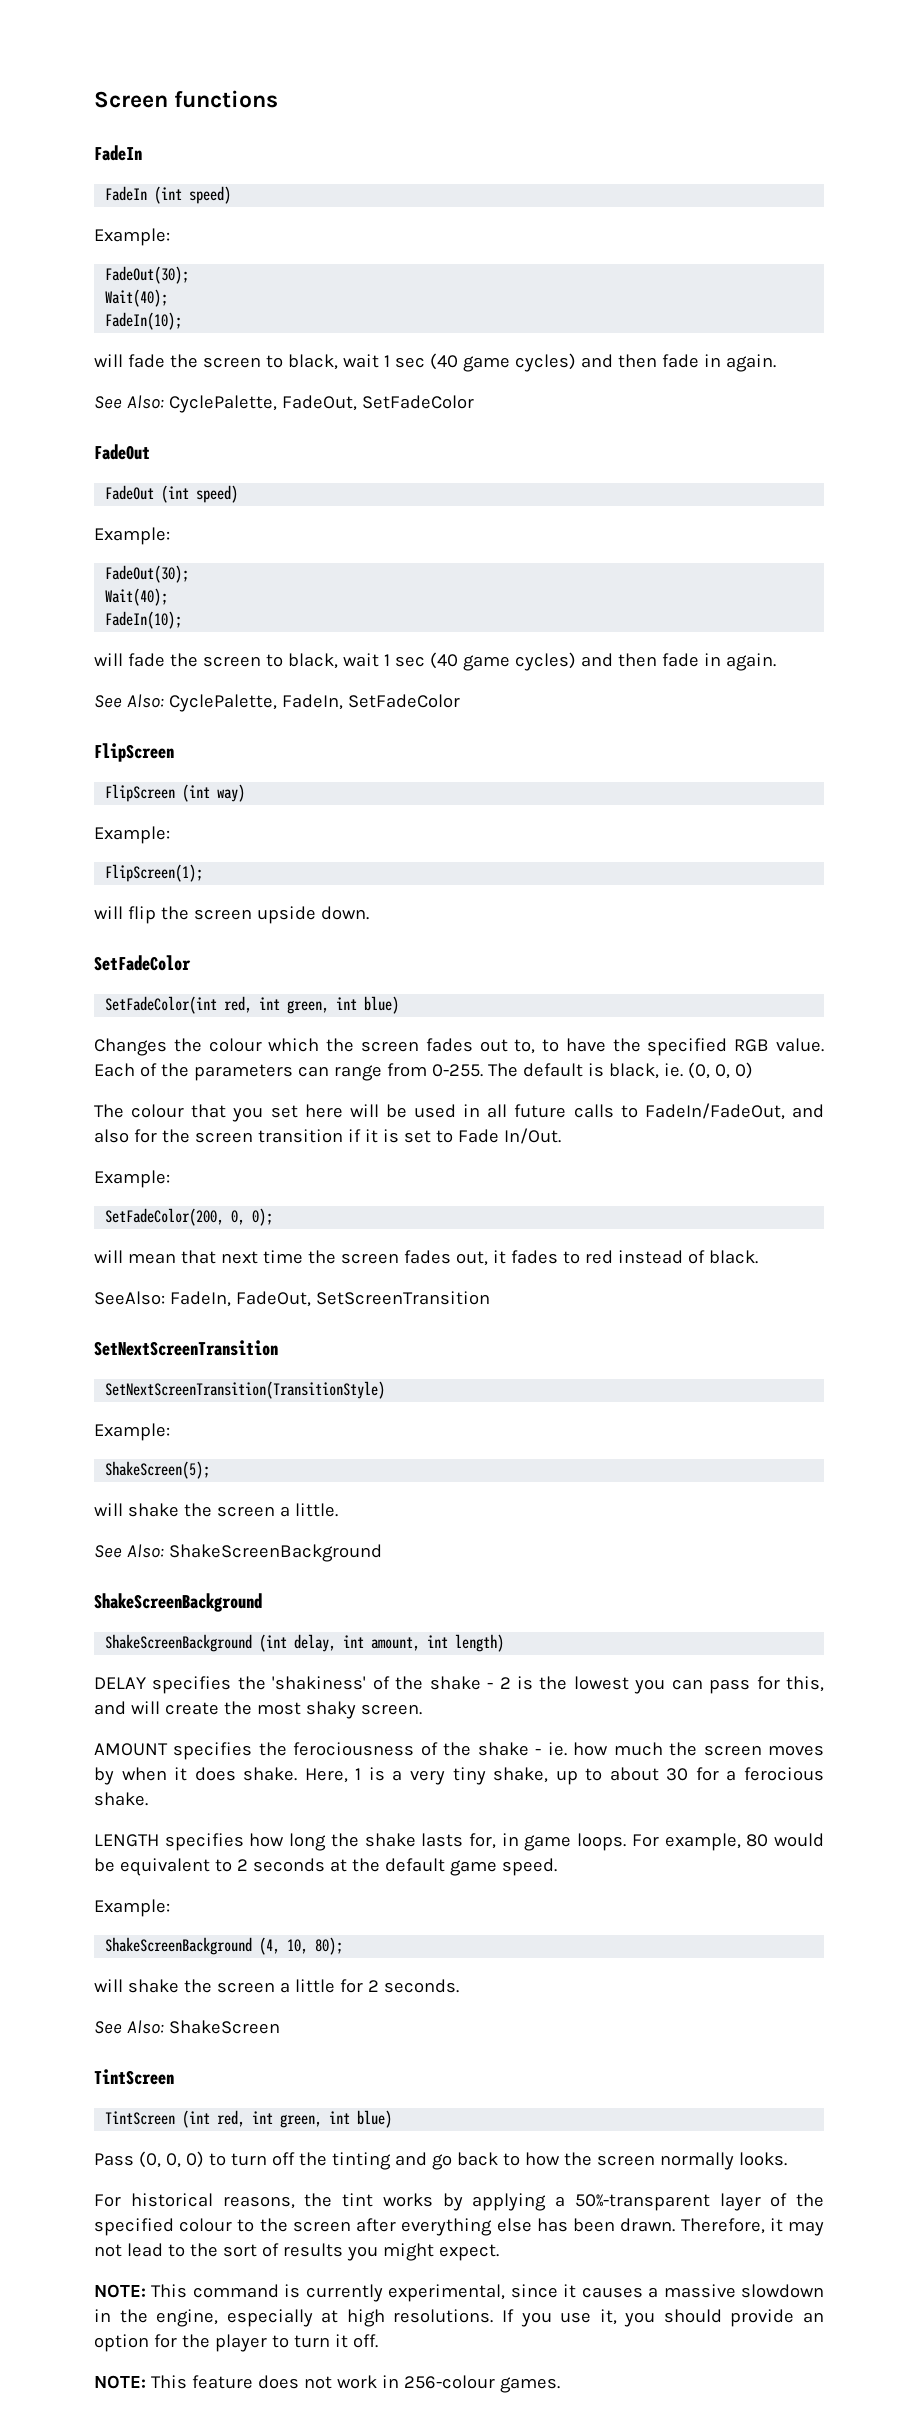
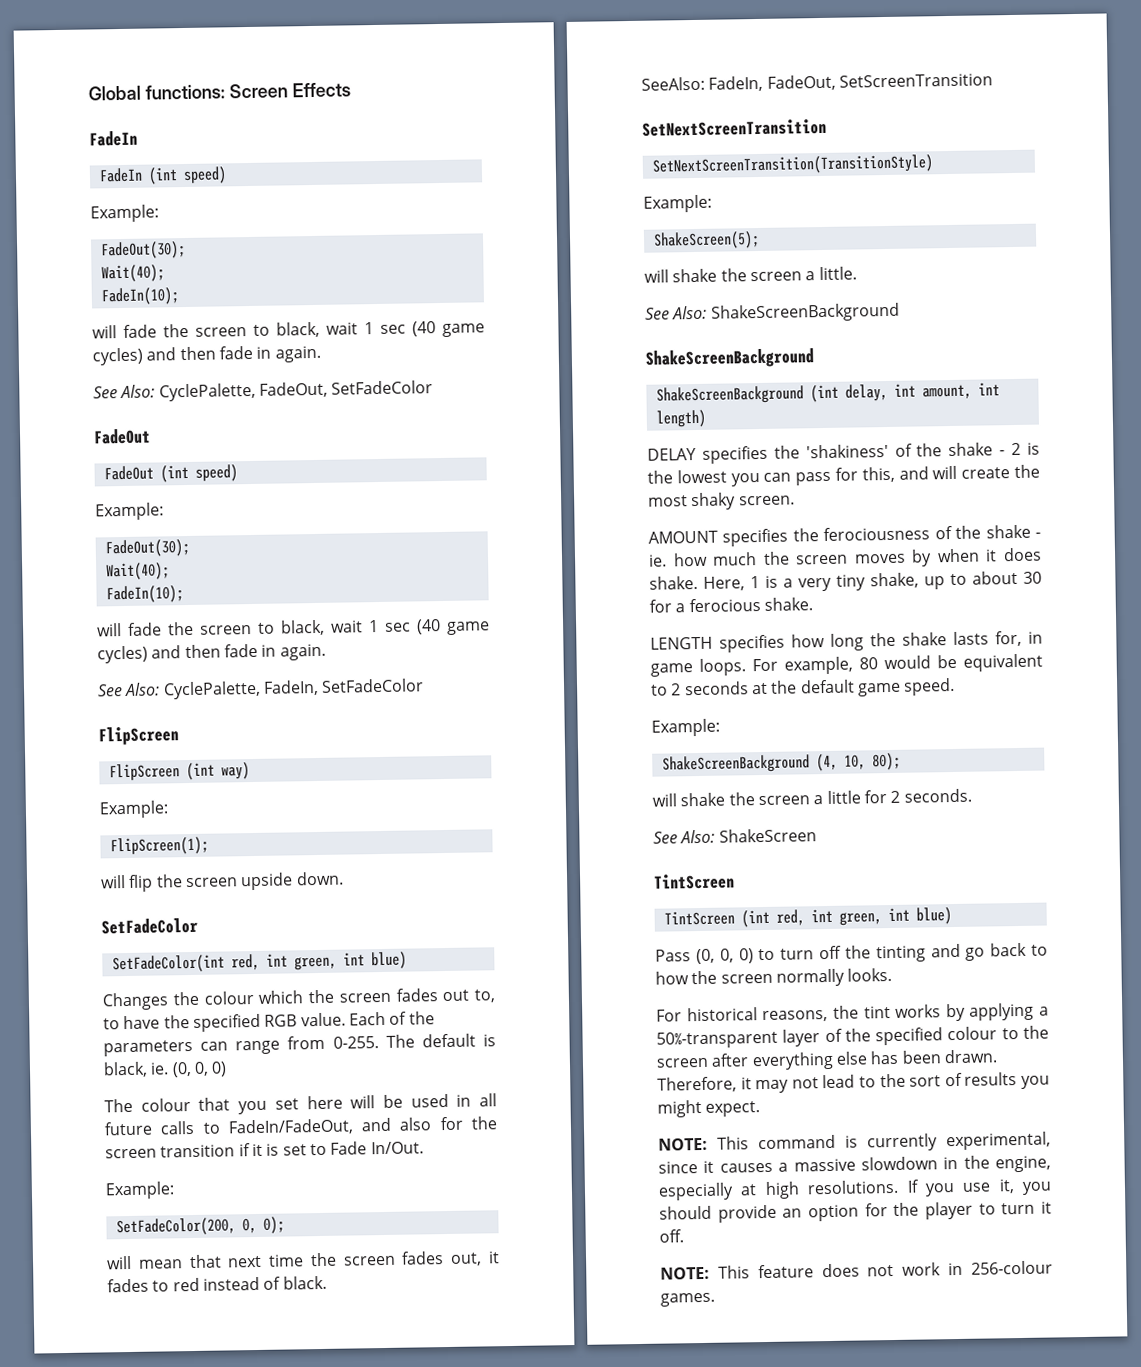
- Screen functions
+ Global functions: Screen Effects

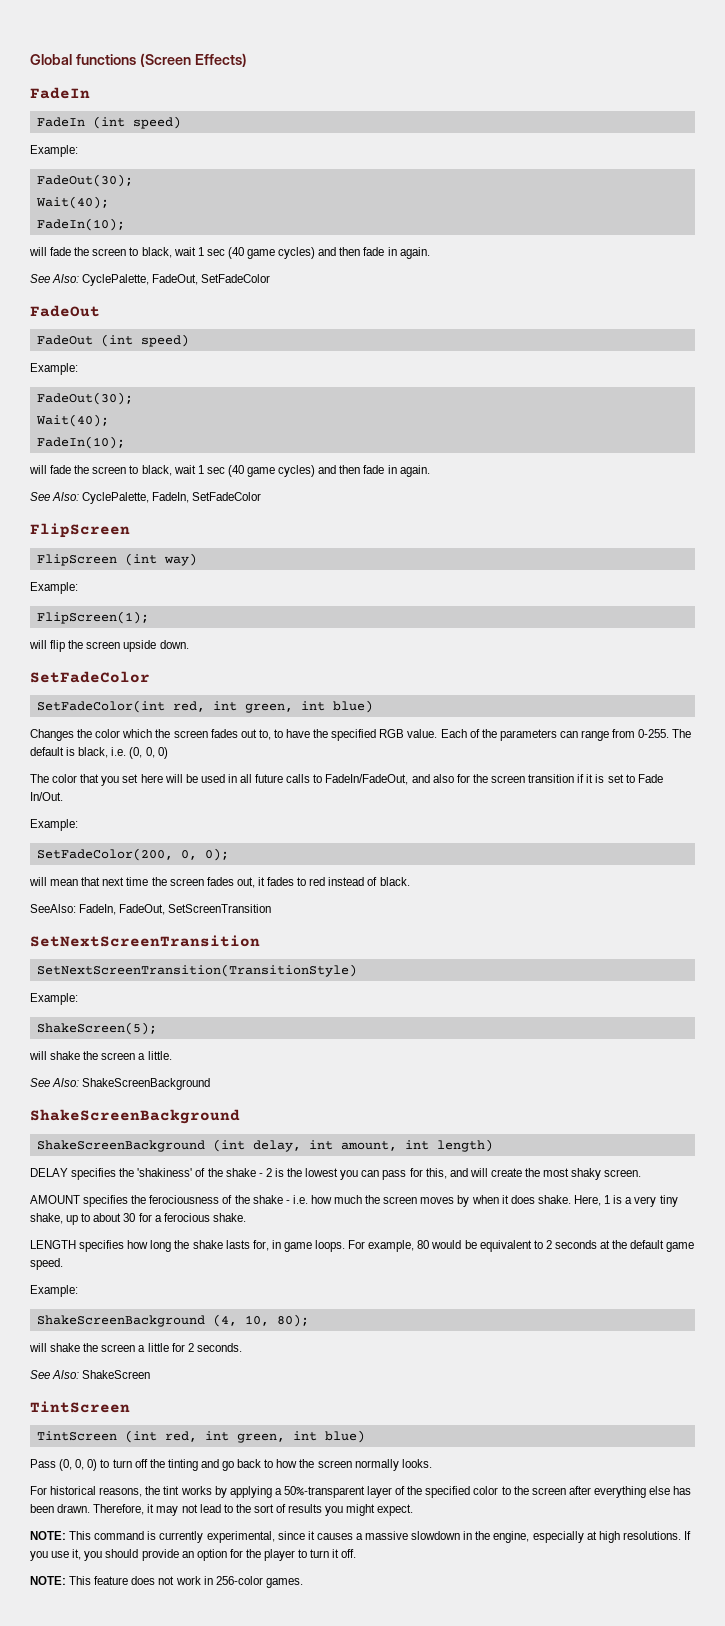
- Global functions: Screen Effects
+ Global functions (Screen Effects)
- Changes the colour which the screen fades out to, to have the specified RGB value.
+ Changes the color which the screen fades out to, to have the specified RGB value.
- The default is black, ie. (0, 0, 0)
+ The default is black, i.e. (0, 0, 0)
- The colour that you set here will be used in all future calls to FadeIn/FadeOut, and also for the screen transition if it is set to Fade In/Out.
+ The color that you set here will be used in all future calls to FadeIn/FadeOut, and also for the screen transition if it is set to Fade In/Out.
- AMOUNT specifies the ferociousness of the shake - ie. how much the screen moves by when it does shake.
+ AMOUNT specifies the ferociousness of the shake - i.e. how much the screen moves by when it does shake.
- For historical reasons, the tint works by applying a 50%-transparent layer of the specified colour to the screen after everything else has been drawn.
+ For historical reasons, the tint works by applying a 50%-transparent layer of the specified color to the screen after everything else has been drawn.
- NOTE: This feature does not work in 256-colour games.
+ NOTE: This feature does not work in 256-color games.

